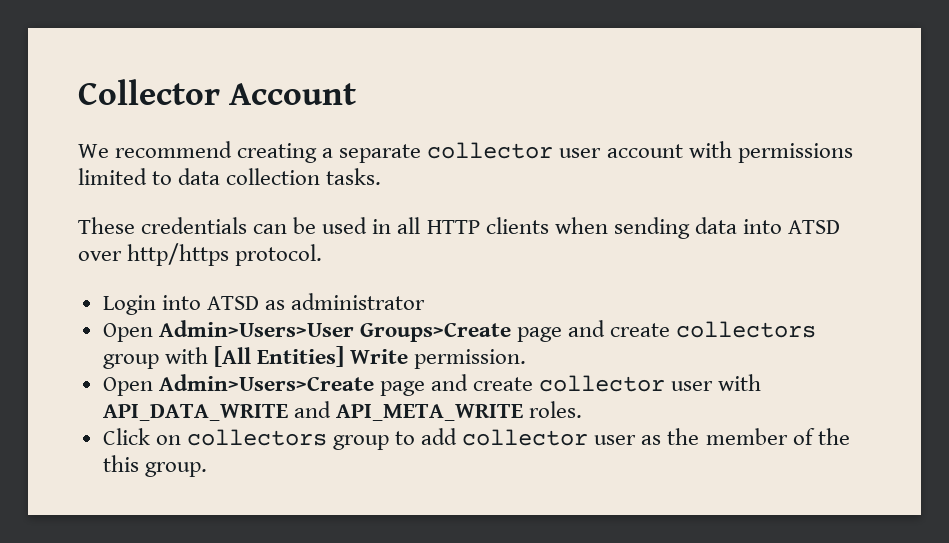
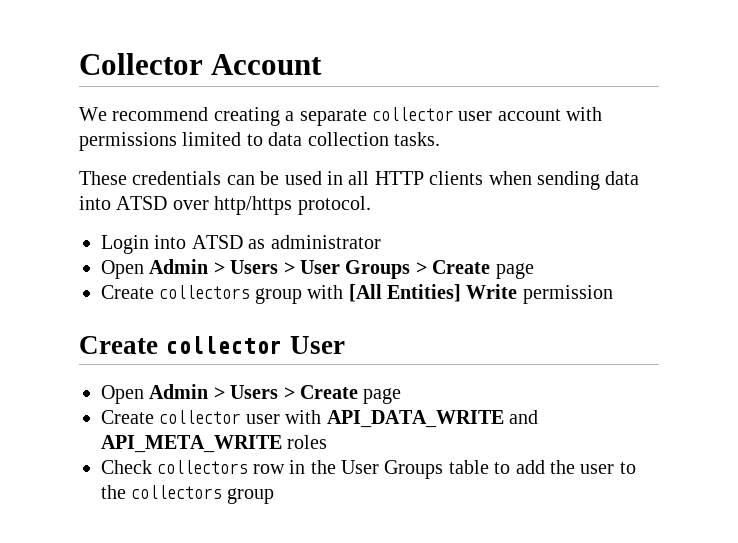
- Open Admin>Users>User Groups>Create page and create collectors group with [All Entities] Write permission.
- Open Admin>Users>Create page and create collector user with API_DATA_WRITE and API_META_WRITE roles.
- Click on collectors group to add collector user as the member of the this group.
+ Open Admin > Users > User Groups > Create page
+ Create collectors group with [All Entities] Write permission
+ Create collector User
+ Open Admin > Users > Create page
+ Create collector user with API_DATA_WRITE and API_META_WRITE roles
+ Check collectors row in the User Groups table to add the user to the collectors group

